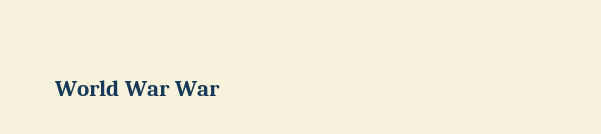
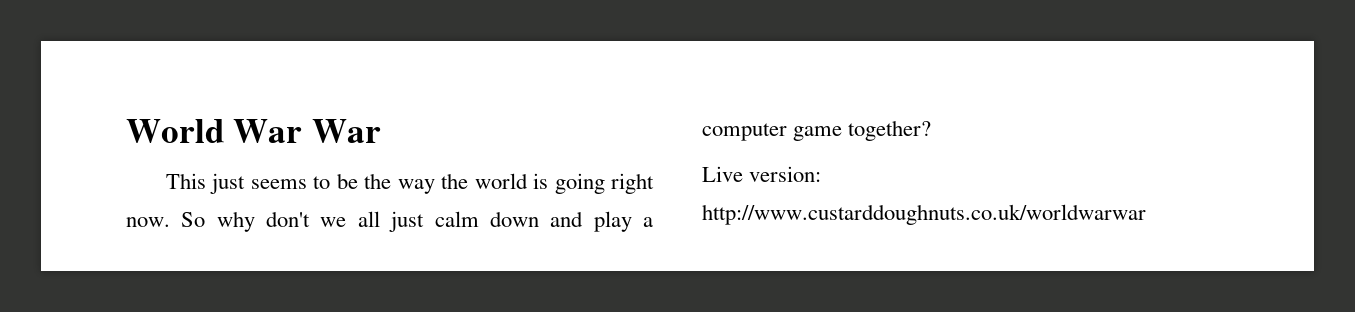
+ This just seems to be the way the world is going right now. So why don't we all just calm down and play a computer game together?
+ Live version: http://www.custarddoughnuts.co.uk/worldwarwar

